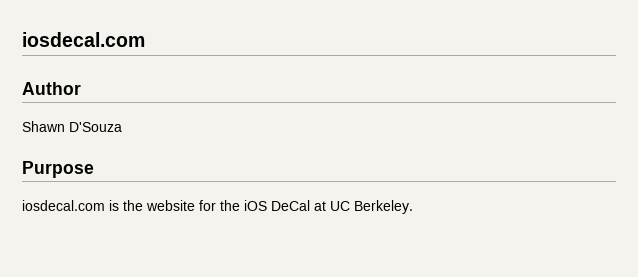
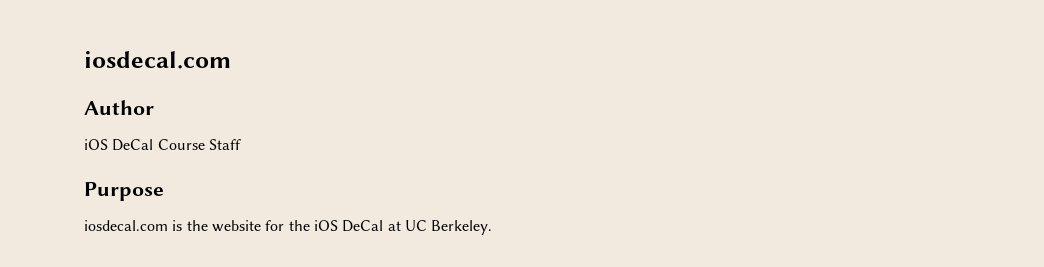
- Shawn D'Souza
+ iOS DeCal Course Staff

